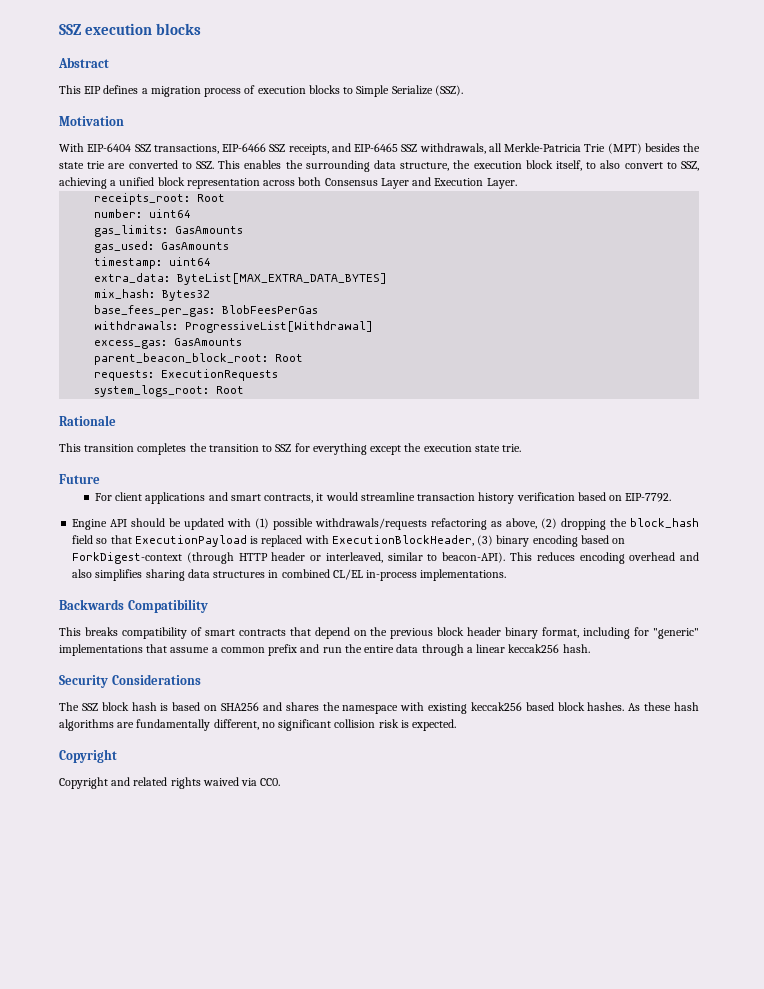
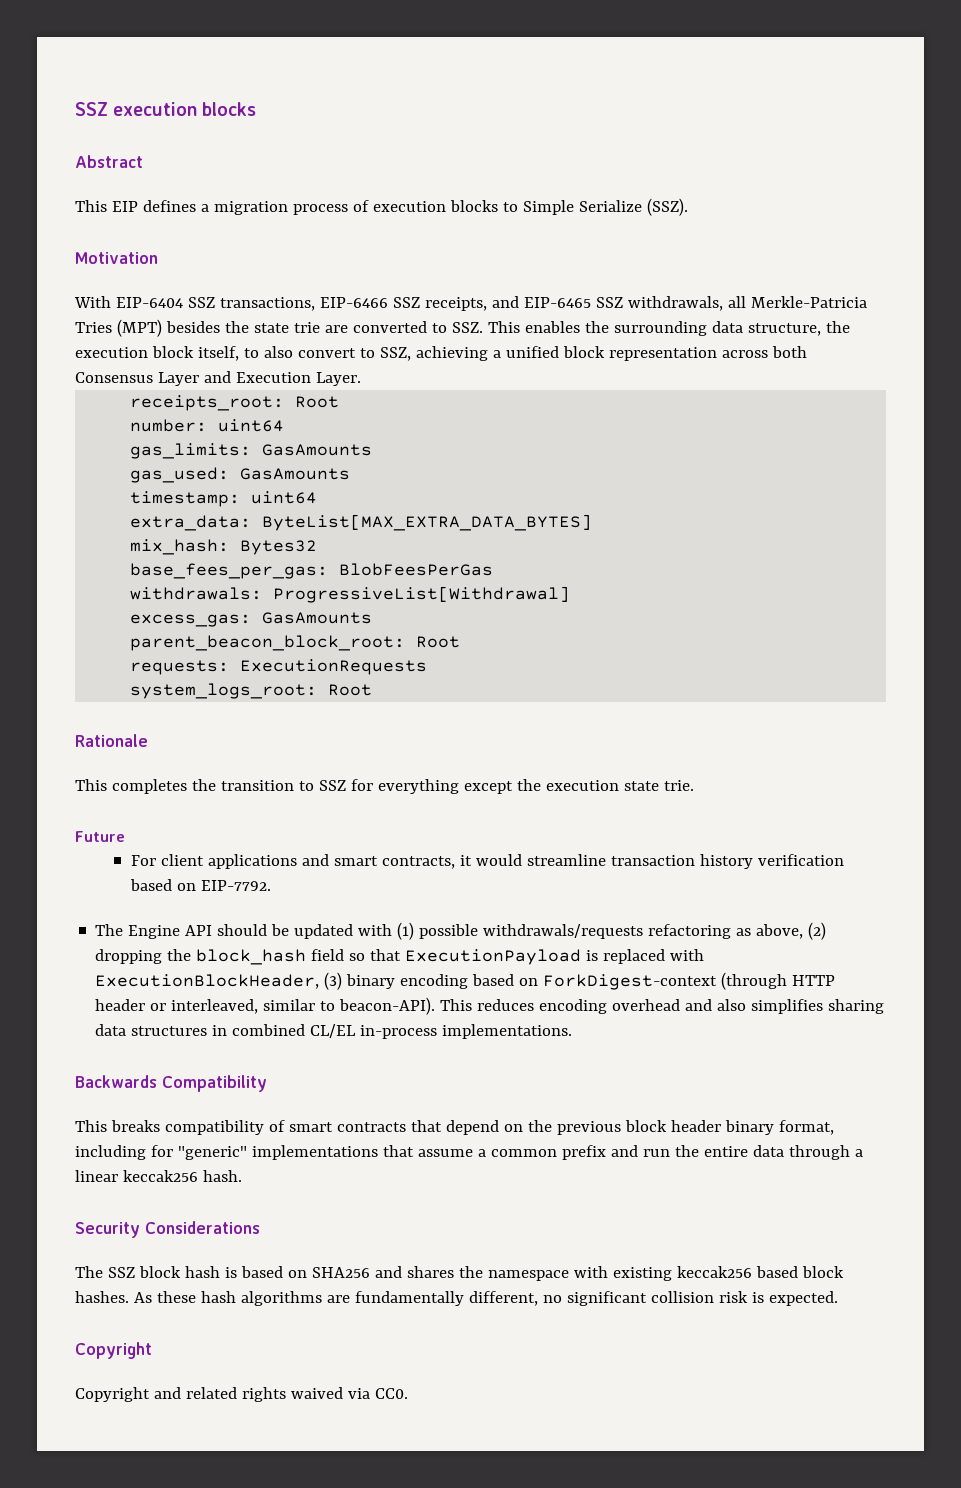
- With EIP-6404 SSZ transactions, EIP-6466 SSZ receipts, and EIP-6465 SSZ withdrawals, all Merkle-Patricia Trie (MPT) besides the state trie are converted to SSZ. This enables the surrounding data structure, the execution block itself, to also convert to SSZ, achieving a unified block representation across both Consensus Layer and Execution Layer.
+ With EIP-6404 SSZ transactions, EIP-6466 SSZ receipts, and EIP-6465 SSZ withdrawals, all Merkle-Patricia Tries (MPT) besides the state trie are converted to SSZ. This enables the surrounding data structure, the execution block itself, to also convert to SSZ, achieving a unified block representation across both Consensus Layer and Execution Layer.
- This transition completes the transition to SSZ for everything except the execution state trie.
+ This completes the transition to SSZ for everything except the execution state trie.
- Engine API should be updated with (1) possible withdrawals/requests refactoring as above, (2) dropping the block_hash field so that ExecutionPayload is replaced with ExecutionBlockHeader, (3) binary encoding based on ForkDigest-context (through HTTP header or interleaved, similar to beacon-API).
+ The Engine API should be updated with (1) possible withdrawals/requests refactoring as above, (2) dropping the block_hash field so that ExecutionPayload is replaced with ExecutionBlockHeader, (3) binary encoding based on ForkDigest-context (through HTTP header or interleaved, similar to beacon-API).

